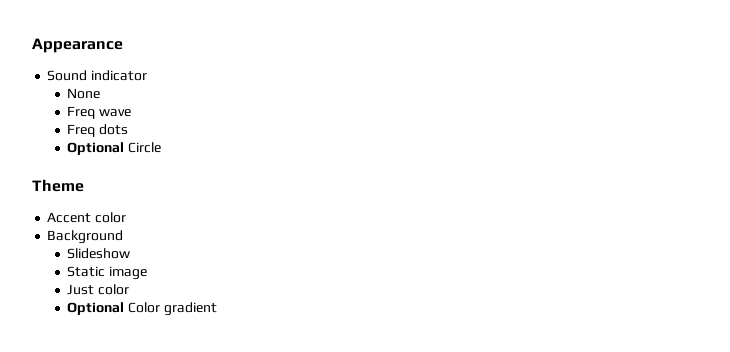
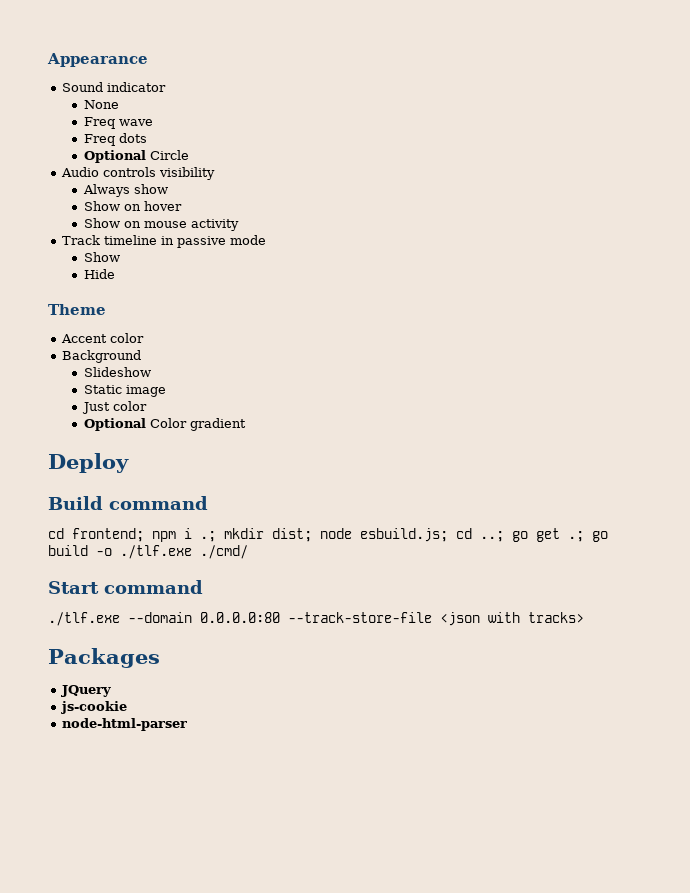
+ Audio controls visibility
+ Always show
+ Show on hover
+ Show on mouse activity
+ Track timeline in passive mode
+ Show
+ Hide
+ Deploy
+ Build command
+ cd frontend; npm i .; mkdir dist; node esbuild.js; cd ..; go get .; go build -o ./tlf.exe ./cmd/
+ Start command
+ ./tlf.exe --domain 0.0.0.0:80 --track-store-file <json with tracks>
+ Packages
+ JQuery
+ js-cookie
+ node-html-parser

